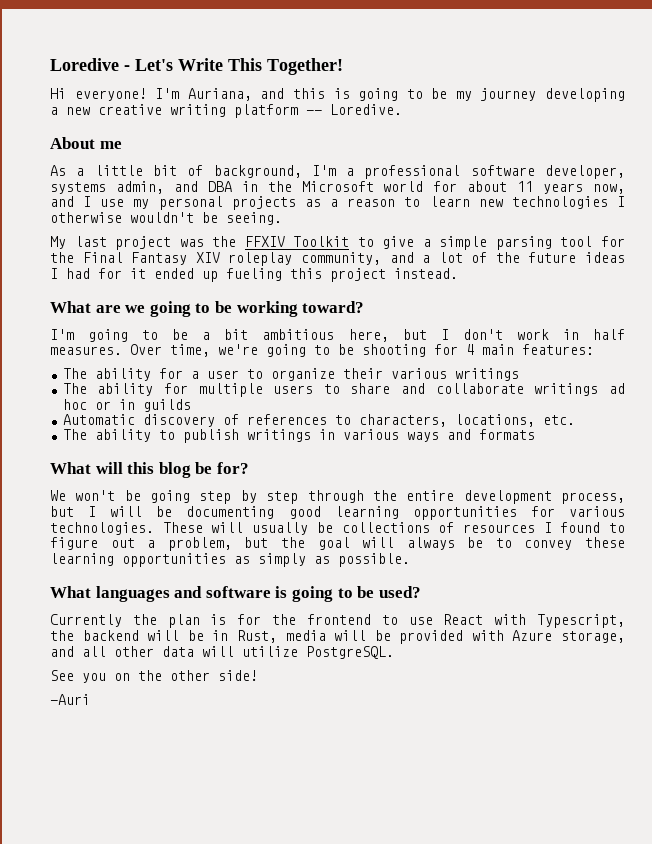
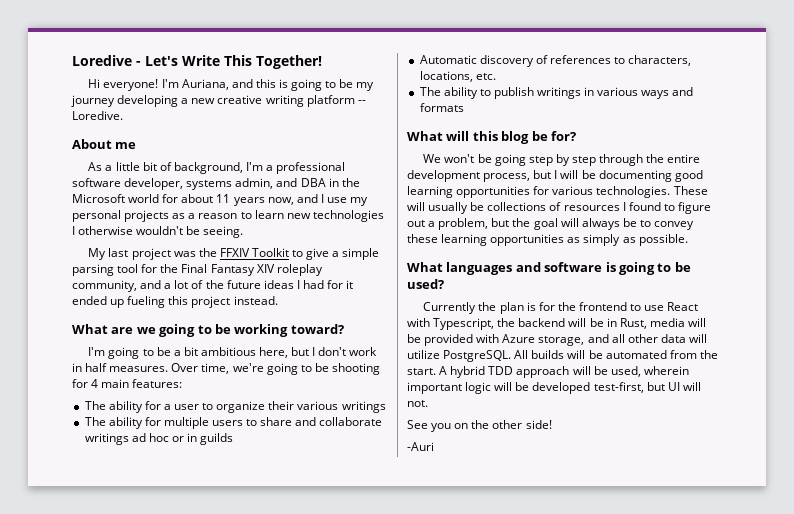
+ All builds will be automated from the start. A hybrid TDD approach will be used, wherein important logic will be developed test-first, but UI will not.

